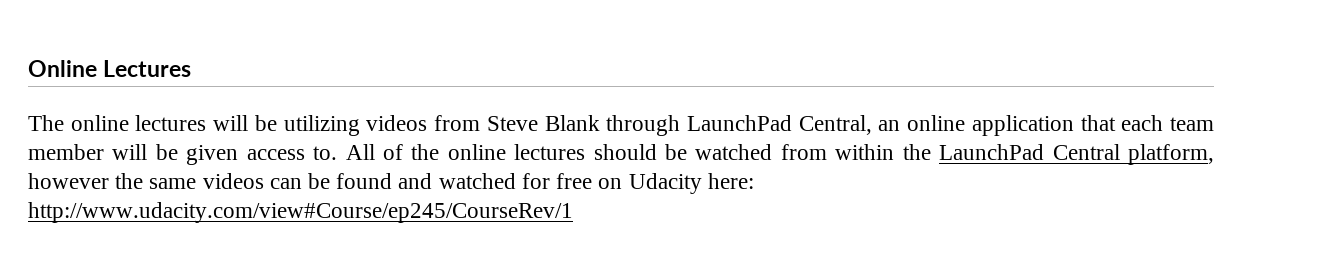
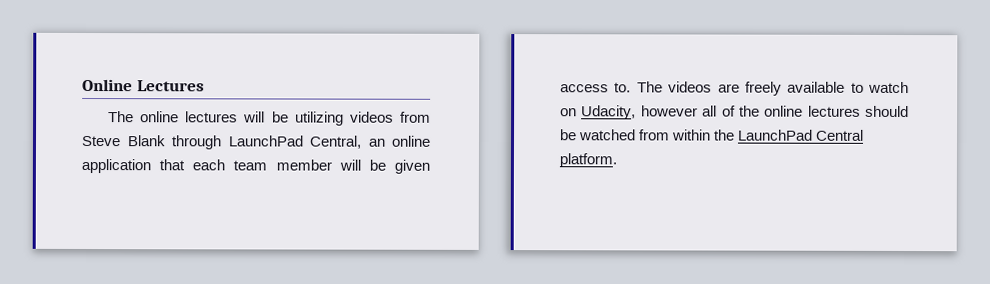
- All of the online lectures should be watched from within the LaunchPad Central platform, however the same videos can be found and watched for free on Udacity here: http://www.udacity.com/view#Course/ep245/CourseRev/1
+ The videos are freely available to watch on Udacity, however all of the online lectures should be watched from within the LaunchPad Central platform.

